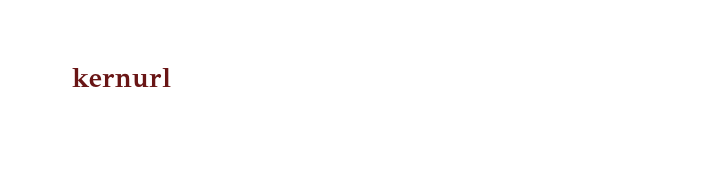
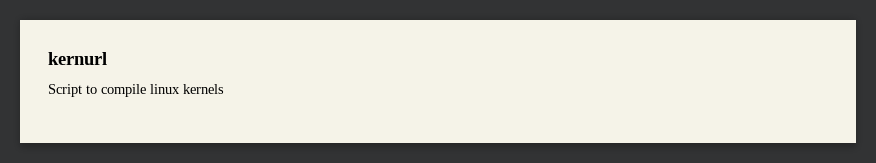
+ Script to compile linux kernels

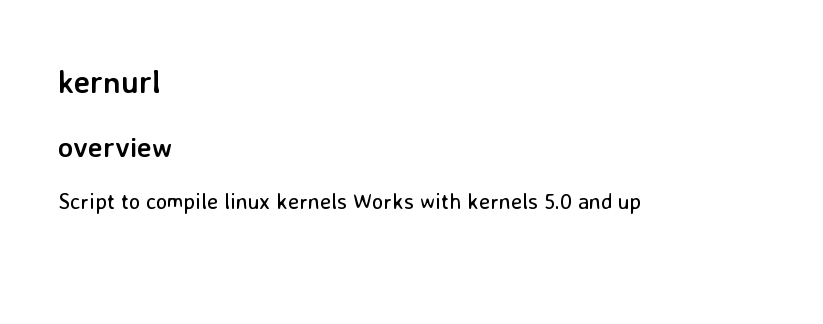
+ overview
- Script to compile linux kernels
+ Script to compile linux kernels Works with kernels 5.0 and up

